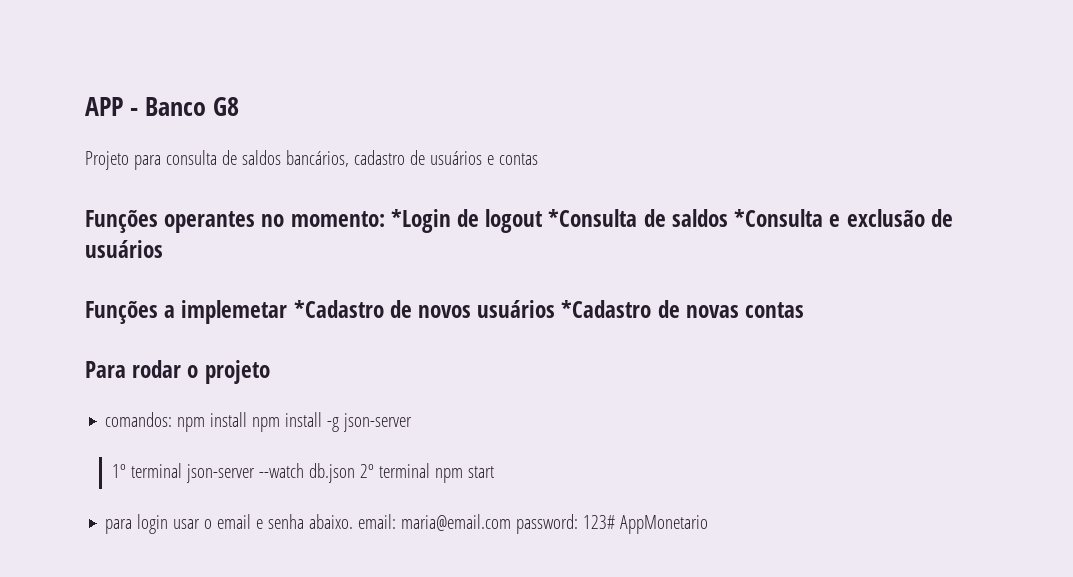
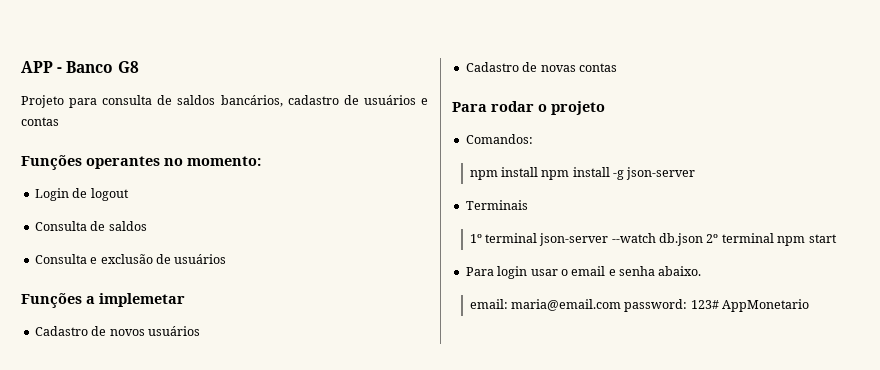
- Funções operantes no momento: *Login de logout *Consulta de saldos *Consulta e exclusão de usuários
+ Funções operantes no momento:
+ Login de logout
+ Consulta de saldos
+ Consulta e exclusão de usuários
- Funções a implemetar *Cadastro de novos usuários *Cadastro de novas contas
+ Funções a implemetar
+ Cadastro de novos usuários
+ Cadastro de novas contas
- comandos: npm install npm install -g json-server
+ Comandos:
+ npm install npm install -g json-server
+ Terminais
- para login usar o email e senha abaixo. email: maria@email.com password: 123# AppMonetario
+ Para login usar o email e senha abaixo.
+ email: maria@email.com password: 123# AppMonetario

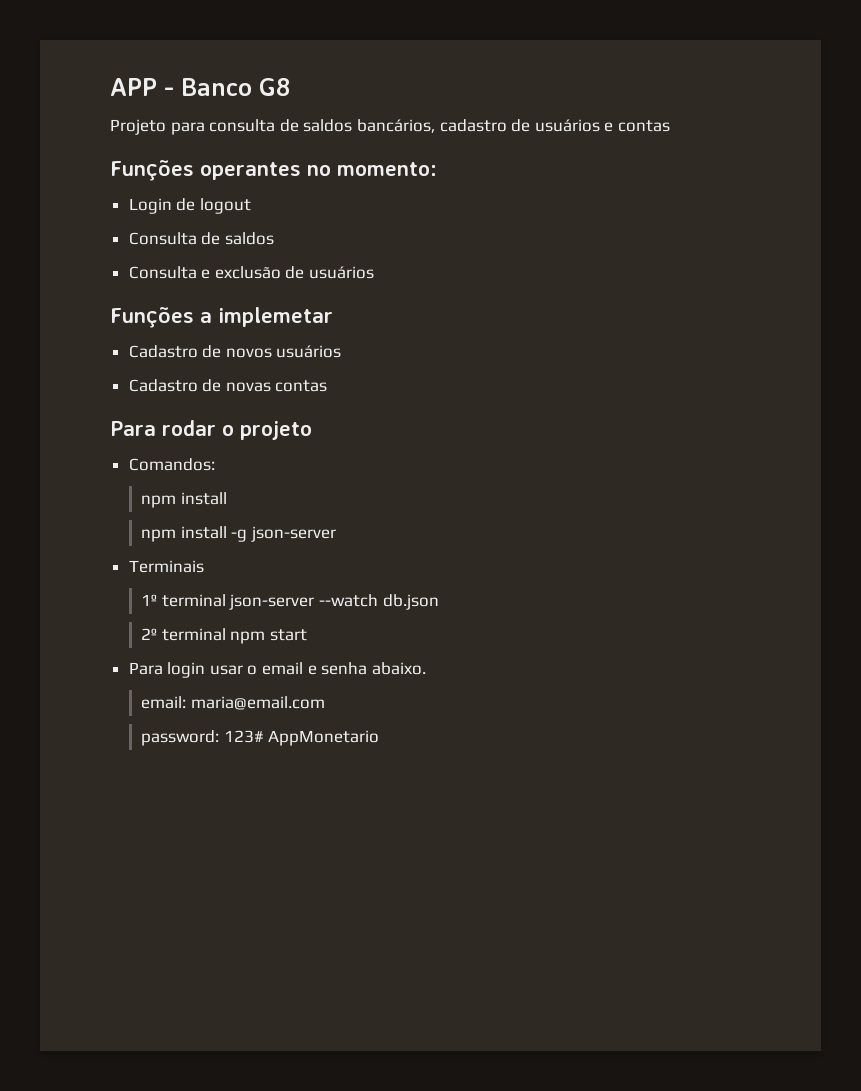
  Comandos:
- npm install npm install -g json-server
+ npm install
+ npm install -g json-server
- 1º terminal json-server --watch db.json 2º terminal npm start
+ 1º terminal json-server --watch db.json
+ 2º terminal npm start
- email: maria@email.com password: 123# AppMonetario
+ email: maria@email.com
+ password: 123# AppMonetario

